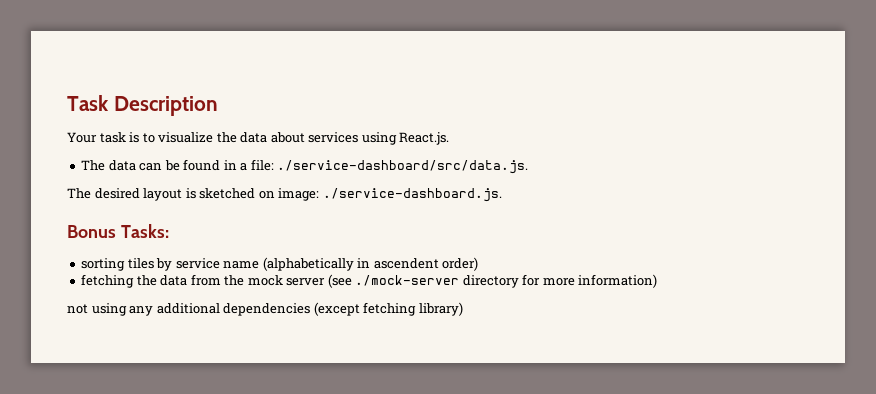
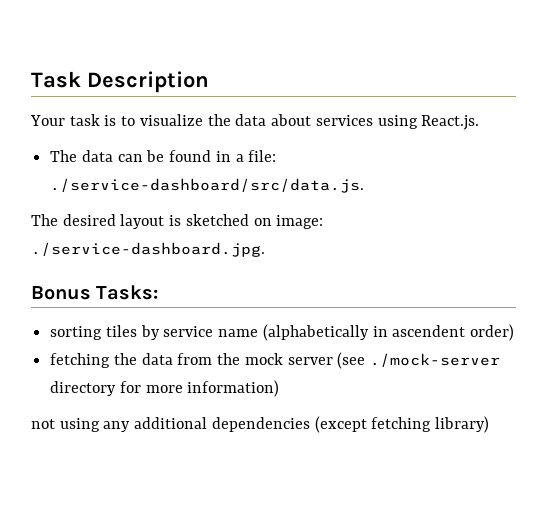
- The desired layout is sketched on image: ./service-dashboard.js.
+ The desired layout is sketched on image: ./service-dashboard.jpg.

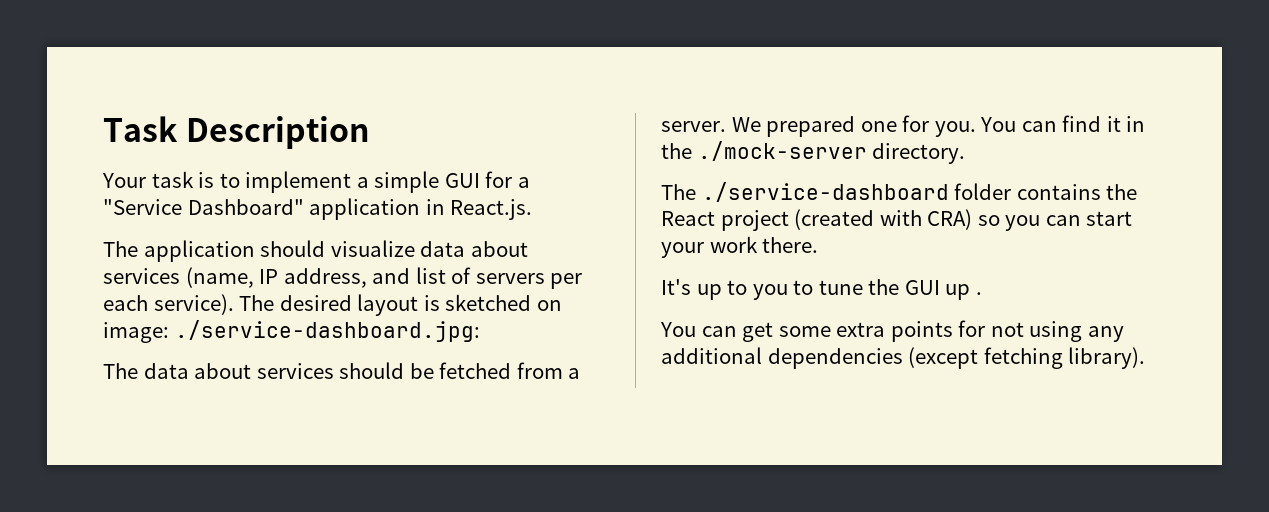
- Your task is to visualize the data about services using React.js.
- The data can be found in a file: ./service-dashboard/src/data.js.
- The desired layout is sketched on image: ./service-dashboard.jpg.
- Bonus Tasks:
- sorting tiles by service name (alphabetically in ascendent order)
- fetching the data from the mock server (see ./mock-server directory for more information)
- not using any additional dependencies (except fetching library)
+ Your task is to implement a simple GUI for a "Service Dashboard" application in React.js.
+ The application should visualize data about services (name, IP address, and list of servers per each service). The desired layout is sketched on image: ./service-dashboard.jpg:
+ The data about services should be fetched from a server. We prepared one for you. You can find it in the ./mock-server directory.
+ The ./service-dashboard folder contains the React project (created with CRA) so you can start your work there.
+ It's up to you to tune the GUI up .
+ You can get some extra points for not using any additional dependencies (except fetching library).

